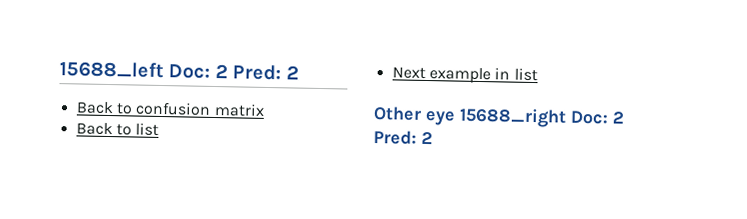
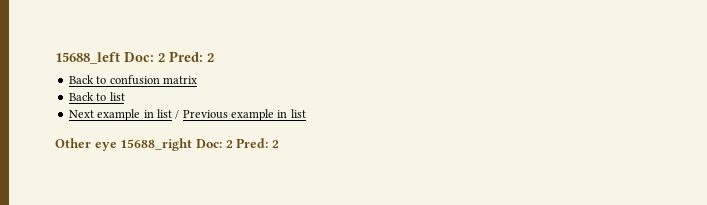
- Next example in list
+ Next example in list / Previous example in list

